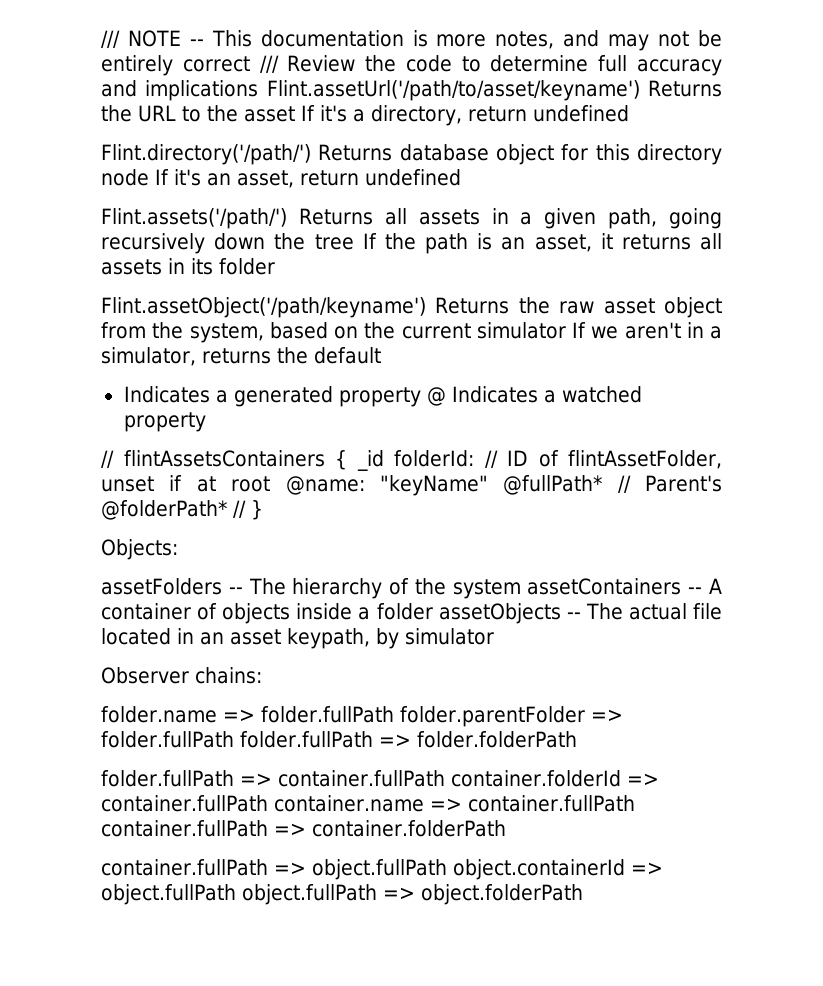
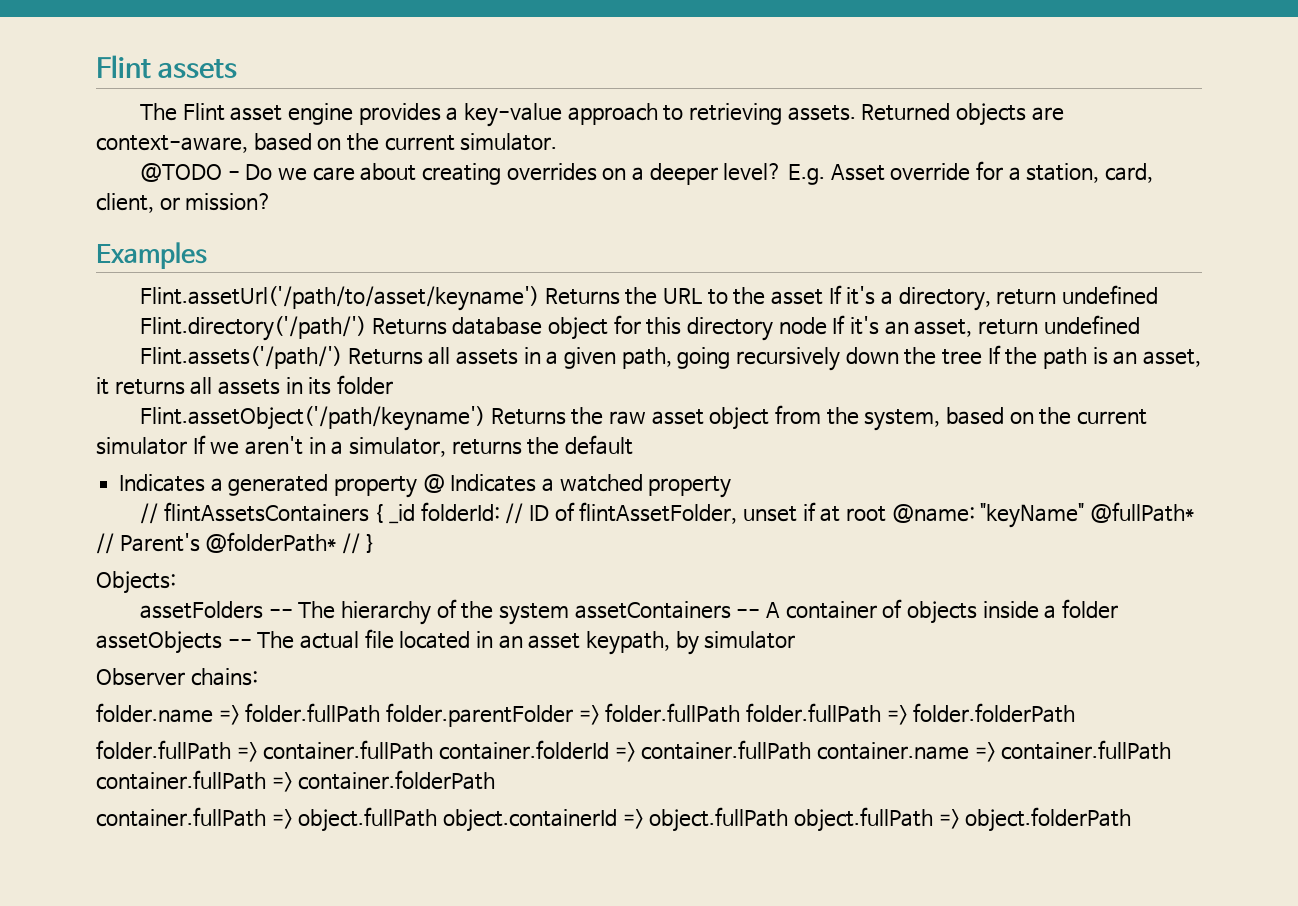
- /// NOTE -- This documentation is more notes, and may not be entirely correct /// Review the code to determine full accuracy and implications Flint.assetUrl('/path/to/asset/keyname') Returns the URL to the asset If it's a directory, return undefined
+ Flint assets
+ The Flint asset engine provides a key-value approach to retrieving assets. Returned objects are context-aware, based on the current simulator.
+ @TODO - Do we care about creating overrides on a deeper level? E.g. Asset override for a station, card, client, or mission?
+ Examples
+ Flint.assetUrl('/path/to/asset/keyname') Returns the URL to the asset If it's a directory, return undefined

